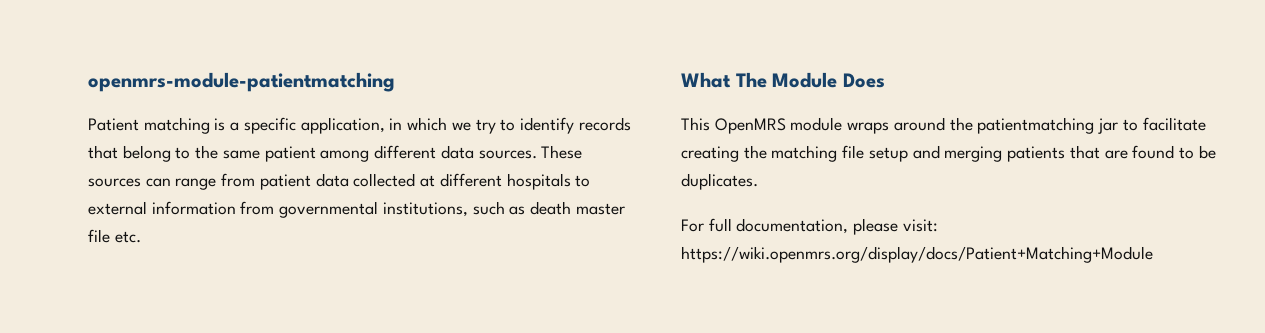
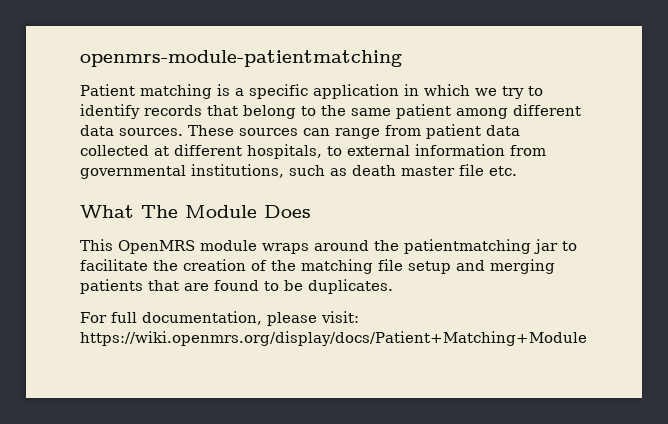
- Patient matching is a specific application, in which we try to identify records that belong to the same patient among different data sources.
+ Patient matching is a specific application in which we try to identify records that belong to the same patient among different data sources.
- These sources can range from patient data collected at different hospitals to external information from governmental institutions, such as death master file etc.
+ These sources can range from patient data collected at different hospitals, to external information from governmental institutions, such as death master file etc.
- This OpenMRS module wraps around the patientmatching jar to facilitate creating the matching file setup and merging patients that are found to be duplicates.
+ This OpenMRS module wraps around the patientmatching jar to facilitate the creation of the matching file setup and merging patients that are found to be duplicates.

